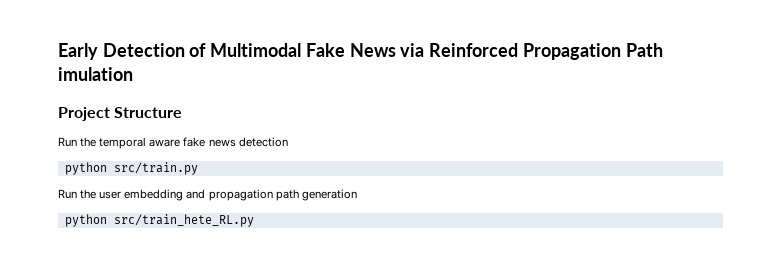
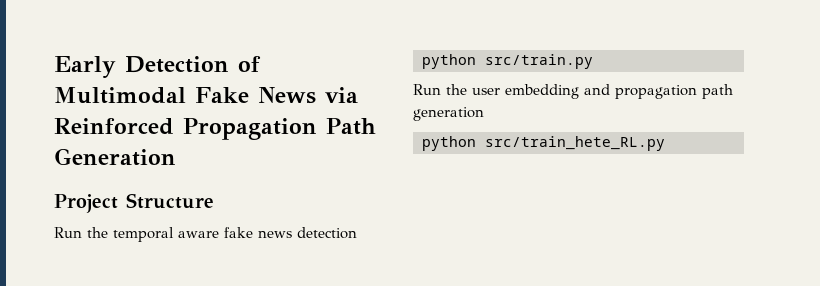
- Early Detection of Multimodal Fake News via Reinforced Propagation Path imulation
+ Early Detection of Multimodal Fake News via Reinforced Propagation Path Generation

